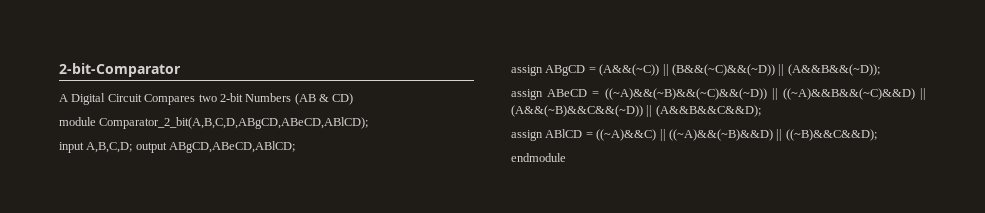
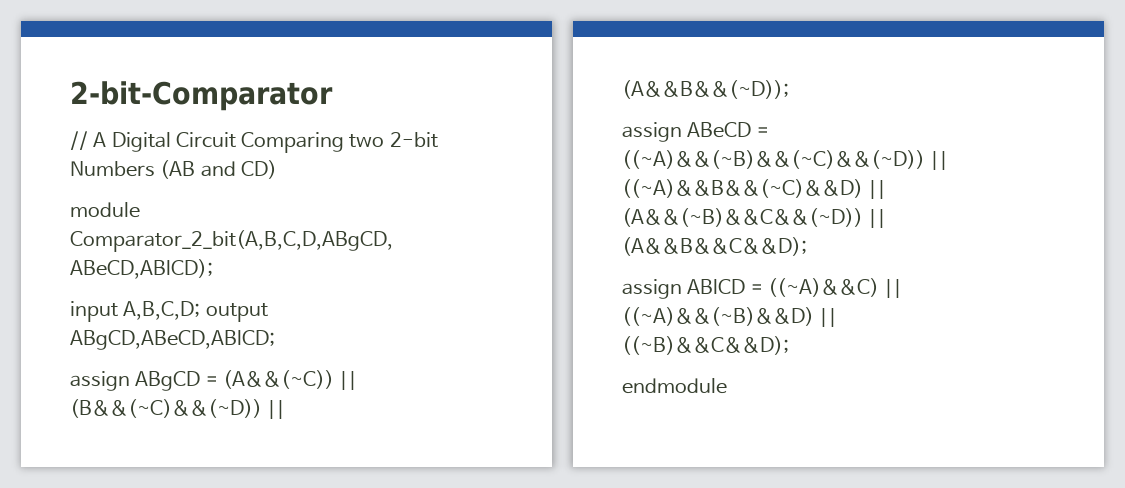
- A Digital Circuit Compares two 2-bit Numbers (AB & CD)
+ // A Digital Circuit Comparing two 2-bit Numbers (AB and CD)

